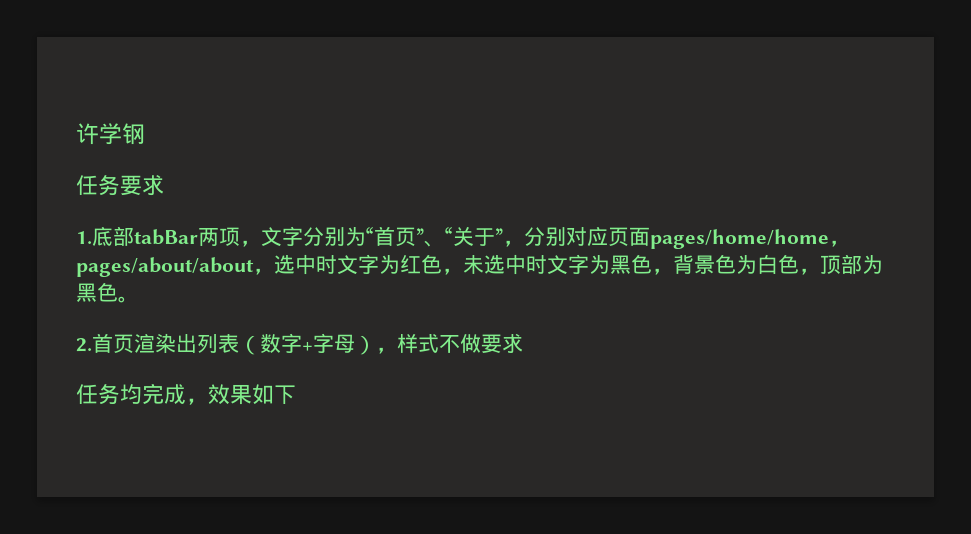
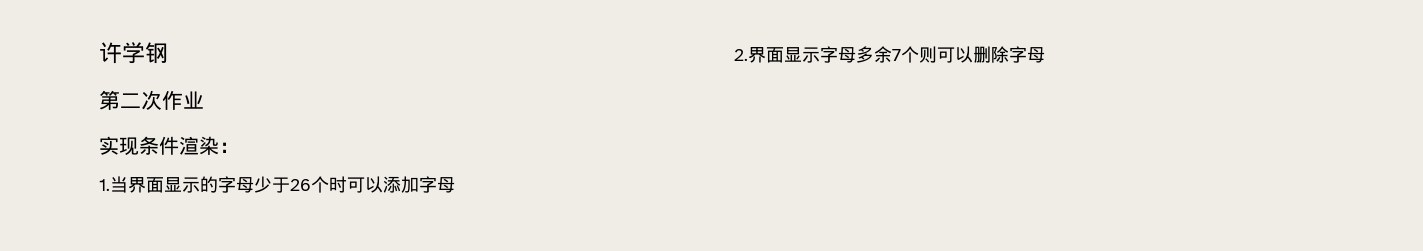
- 任务要求
- 1.底部tabBar两项，文字分别为“首页”、“关于”，分别对应页面pages/home/home，pages/about/about，选中时文字为红色，未选中时文字为黑色，背景色为白色，顶部为黑色。
- 2.首页渲染出列表（数字+字母），样式不做要求
- 任务均完成，效果如下
+ 第二次作业
+ 实现条件渲染：
+ 1.当界面显示的字母少于26个时可以添加字母
+ 2.界面显示字母多余7个则可以删除字母

